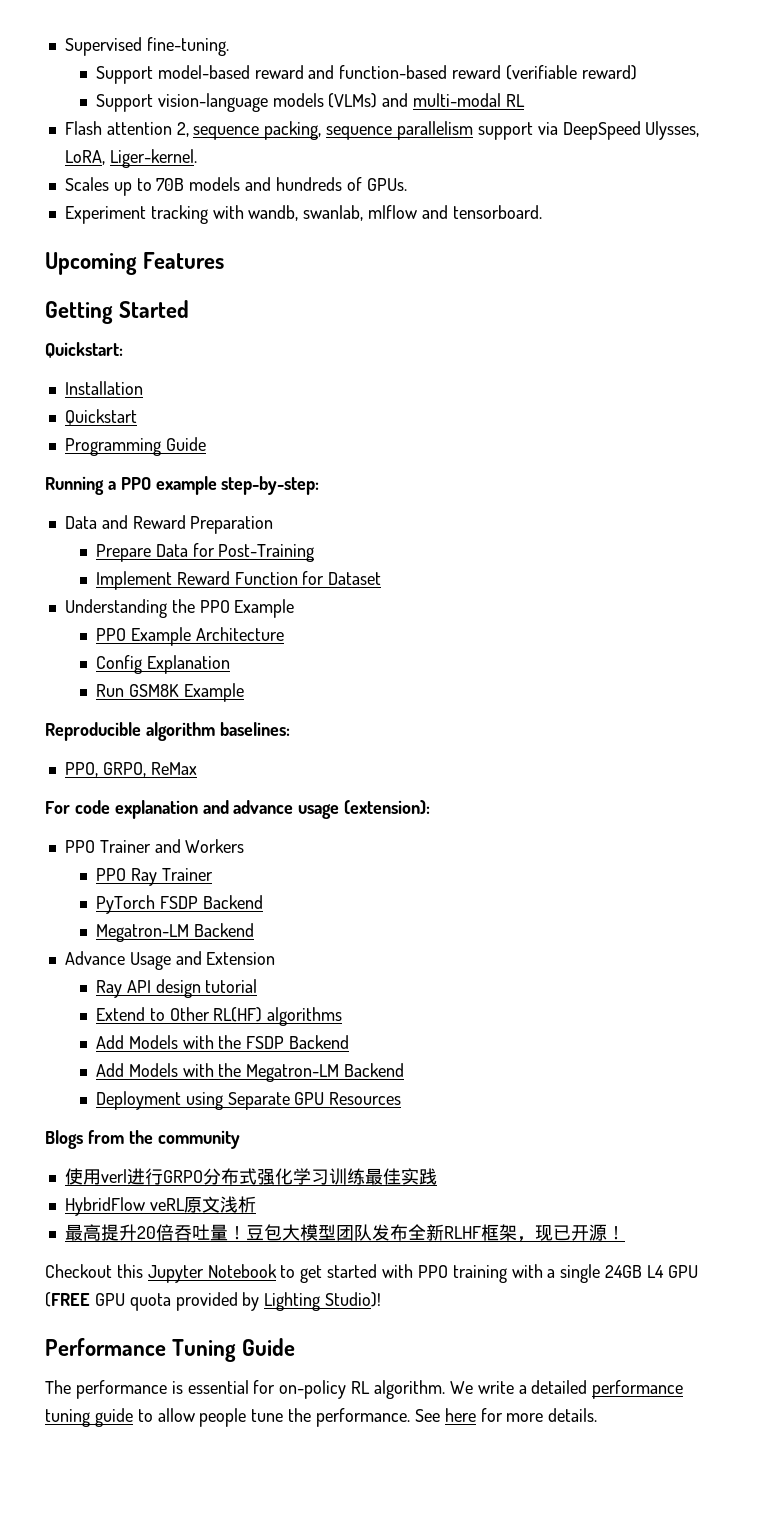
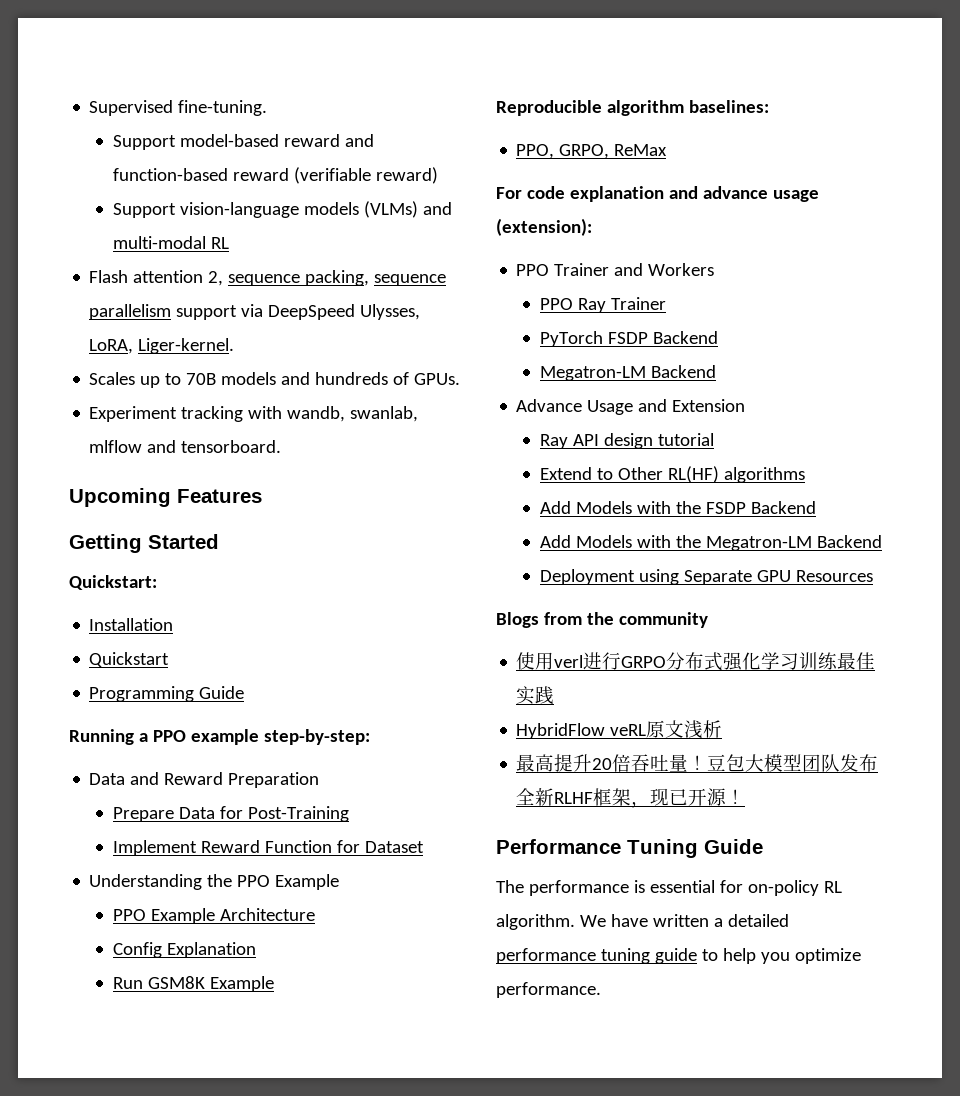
- Checkout this Jupyter Notebook to get started with PPO training with a single 24GB L4 GPU (FREE GPU quota provided by Lighting Studio)!
- We write a detailed performance tuning guide to allow people tune the performance. See here for more details.
+ We have written a detailed performance tuning guide to help you optimize performance.

